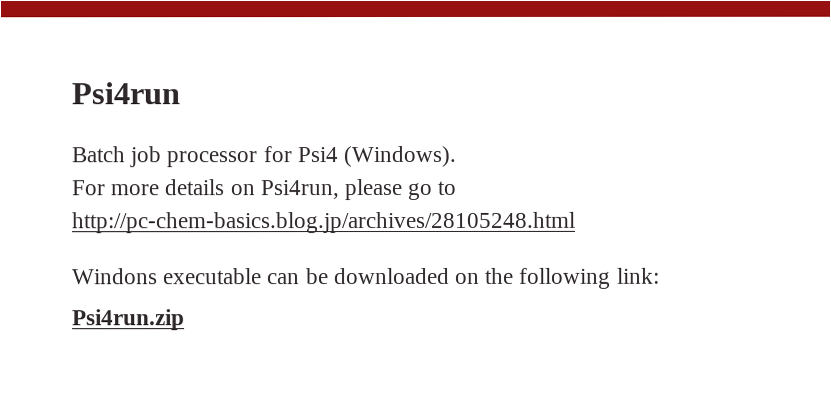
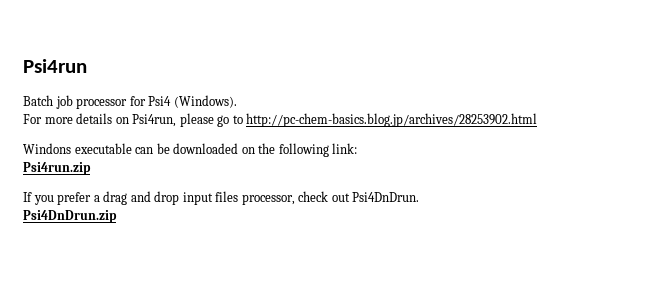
- For more details on Psi4run, please go to http://pc-chem-basics.blog.jp/archives/28105248.html
+ For more details on Psi4run, please go to http://pc-chem-basics.blog.jp/archives/28253902.html
+ If you prefer a drag and drop input files processor, check out Psi4DnDrun.
+ Psi4DnDrun.zip

